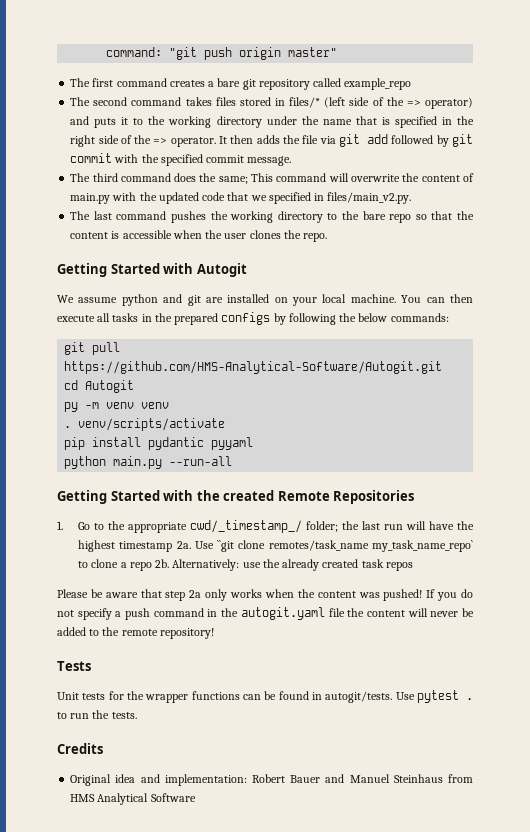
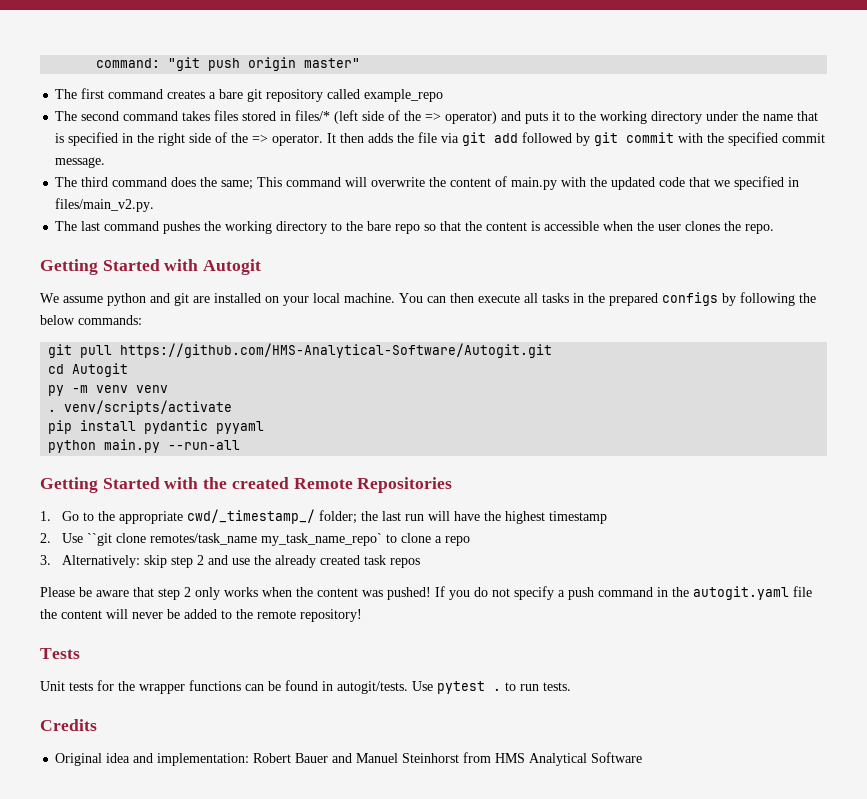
- 1. Go to the appropriate cwd/_timestamp_/ folder; the last run will have the highest timestamp 2a. Use ``git clone remotes/task_name my_task_name_repo` to clone a repo 2b. Alternatively: use the already created task repos
+ 1. Go to the appropriate cwd/_timestamp_/ folder; the last run will have the highest timestamp
+ 2. Use ``git clone remotes/task_name my_task_name_repo` to clone a repo
+ 3. Alternatively: skip step 2 and use the already created task repos
- Please be aware that step 2a only works when the content was pushed!
+ Please be aware that step 2 only works when the content was pushed!
- Use pytest . to run the tests.
+ Use pytest . to run tests.
- Original idea and implementation: Robert Bauer and Manuel Steinhaus from HMS Analytical Software
+ Original idea and implementation: Robert Bauer and Manuel Steinhorst from HMS Analytical Software

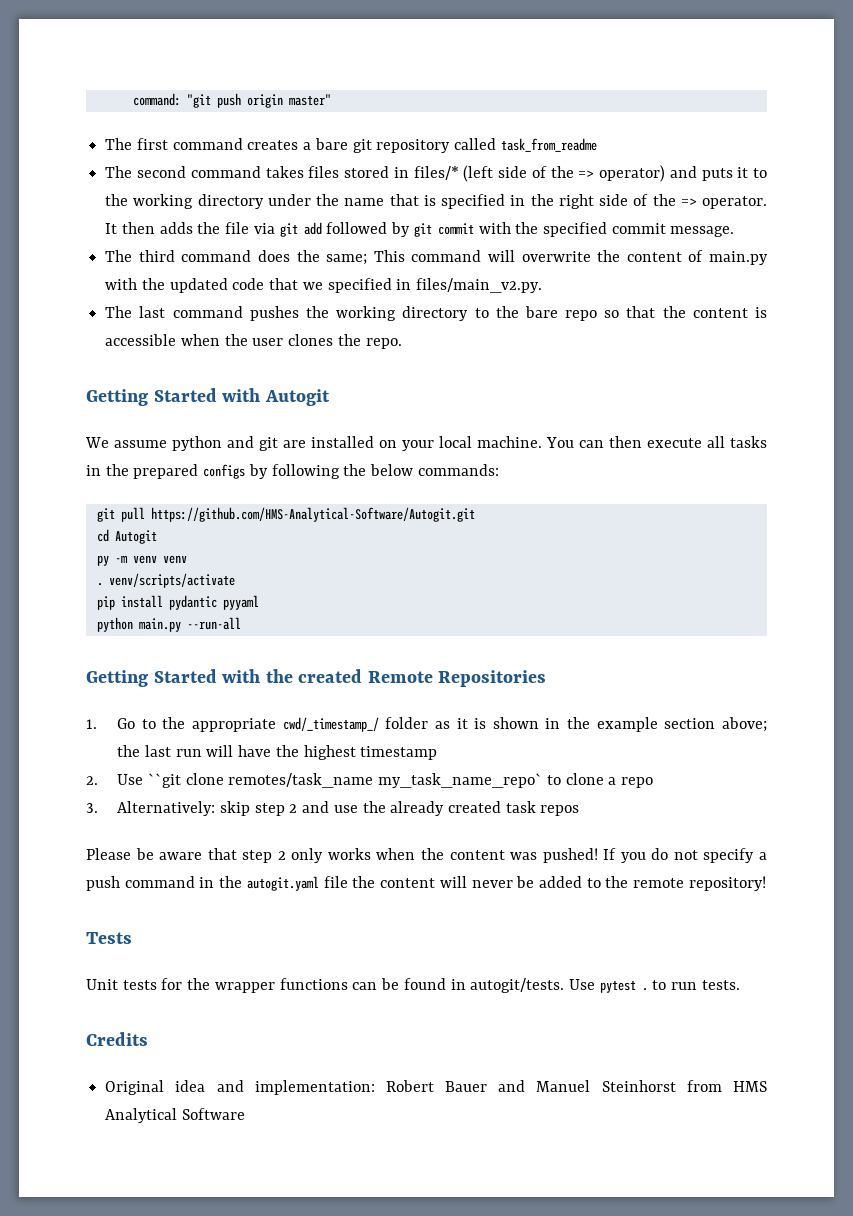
- The first command creates a bare git repository called example_repo
+ The first command creates a bare git repository called task_from_readme
- 1. Go to the appropriate cwd/_timestamp_/ folder; the last run will have the highest timestamp
+ 1. Go to the appropriate cwd/_timestamp_/ folder as it is shown in the example section above; the last run will have the highest timestamp

